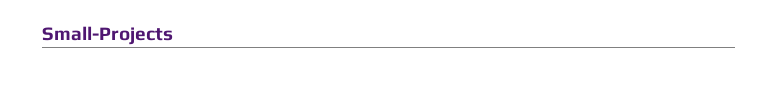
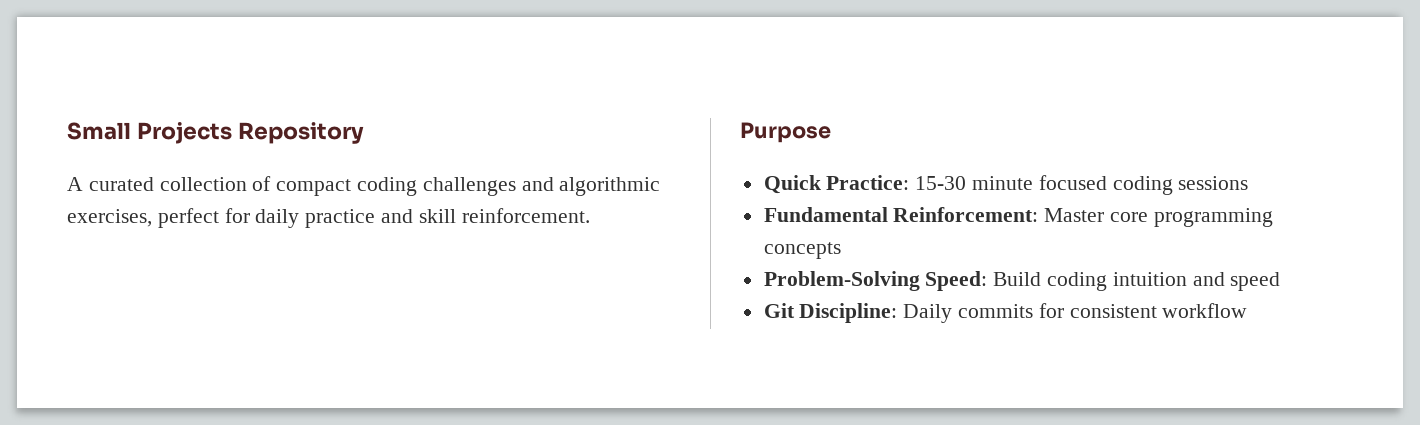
- Small-Projects
+ Small Projects Repository
+ A curated collection of compact coding challenges and algorithmic exercises, perfect for daily practice and skill reinforcement.
+ Purpose
+ Quick Practice: 15-30 minute focused coding sessions
+ Fundamental Reinforcement: Master core programming concepts
+ Problem-Solving Speed: Build coding intuition and speed
+ Git Discipline: Daily commits for consistent workflow

